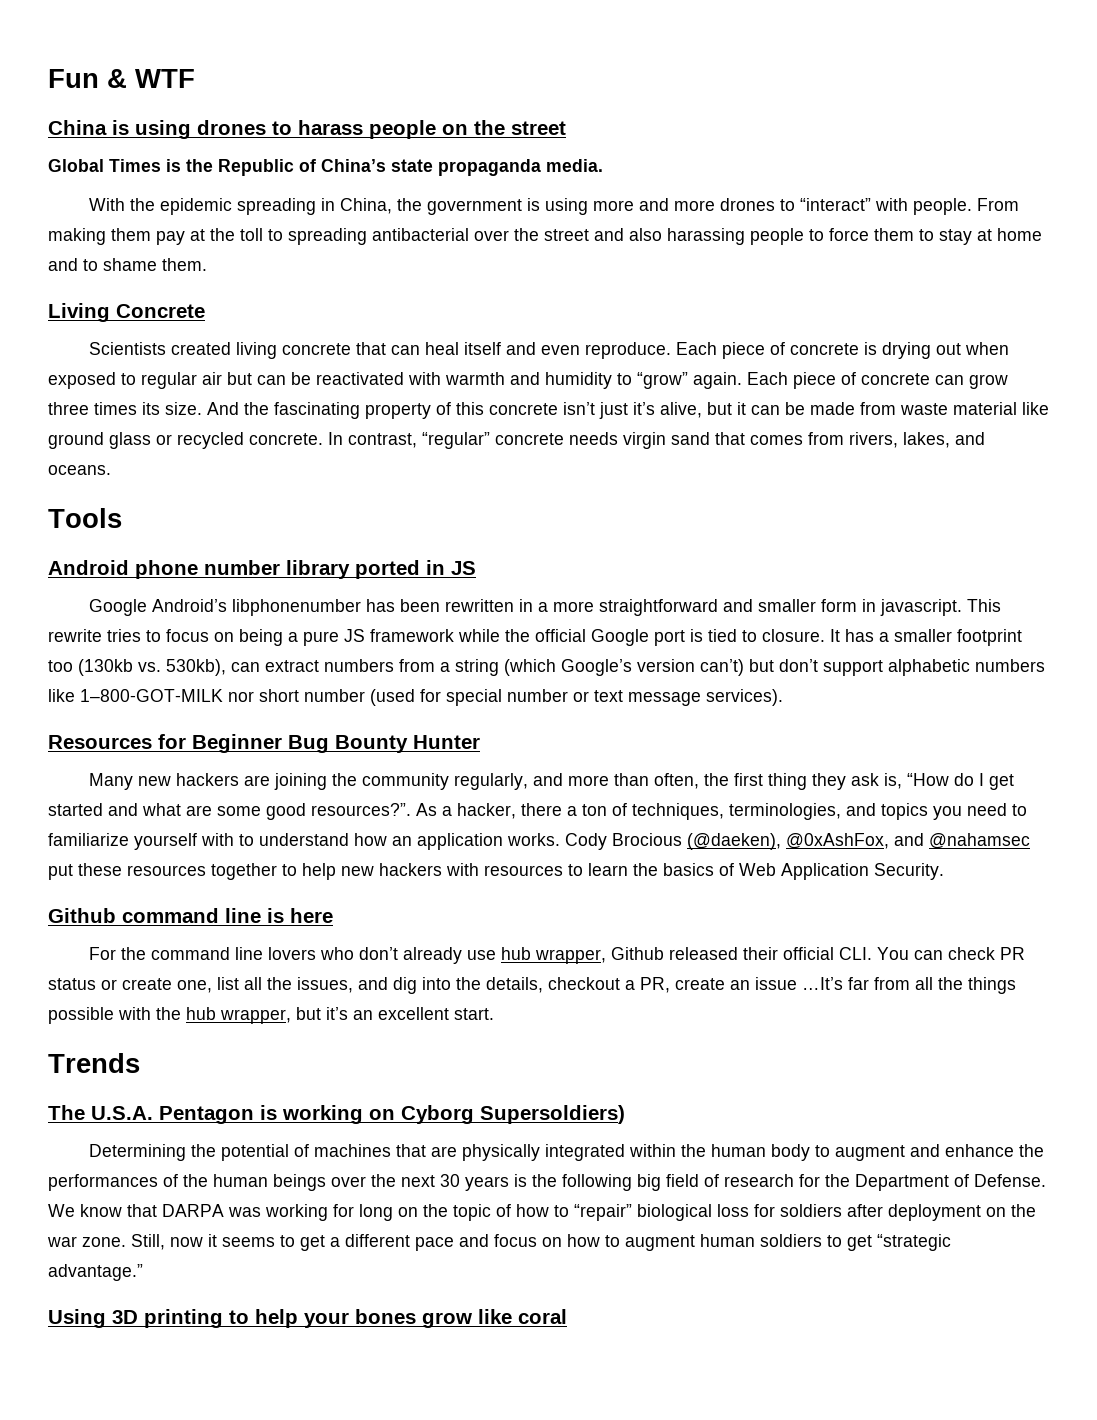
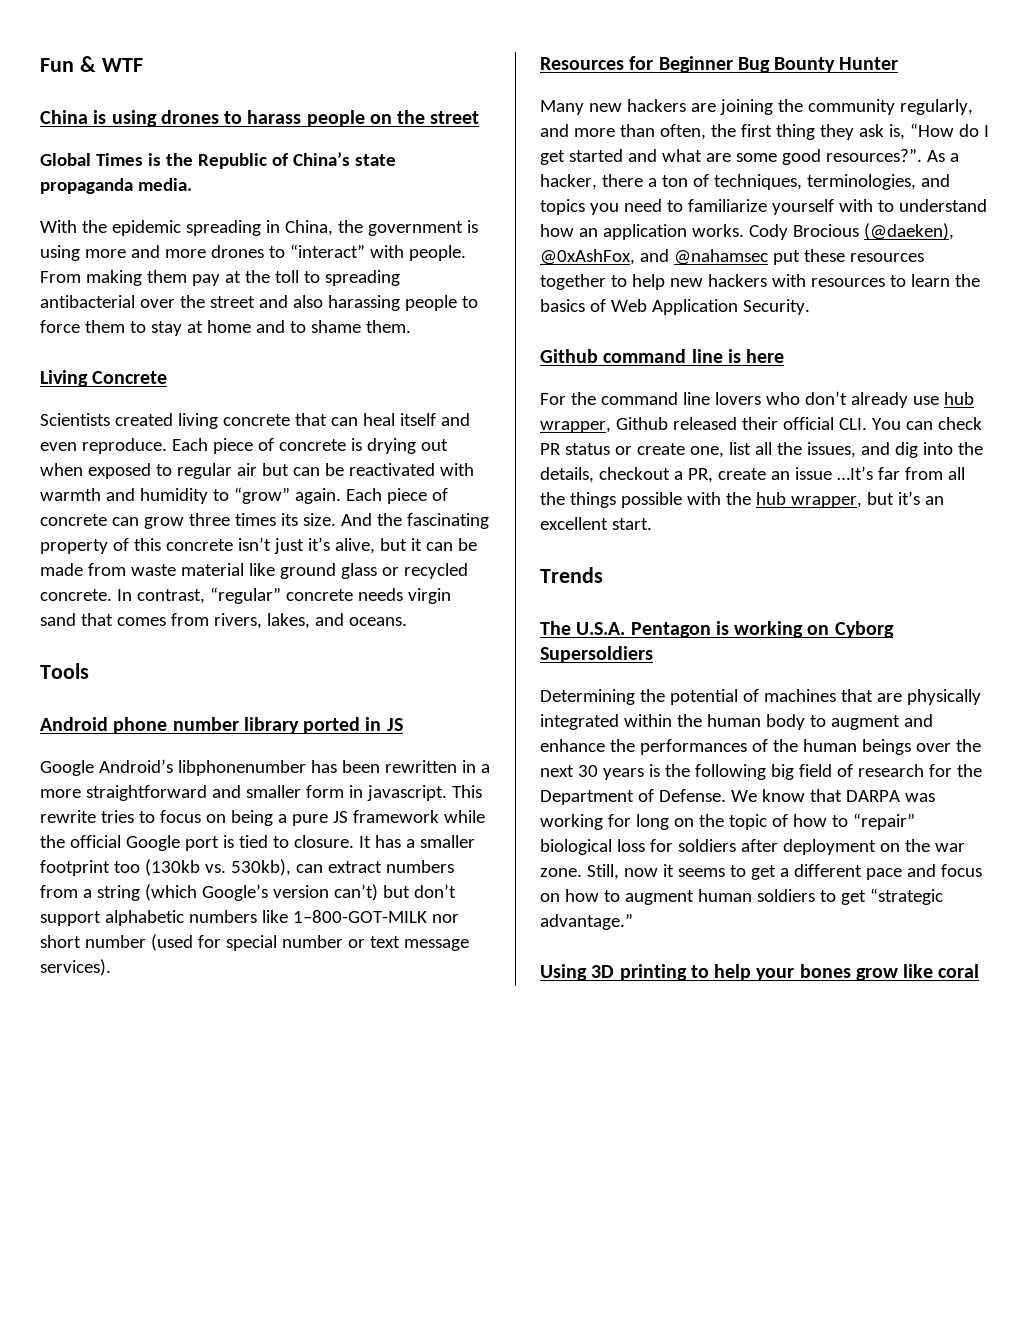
- The U.S.A. Pentagon is working on Cyborg Supersoldiers)
+ The U.S.A. Pentagon is working on Cyborg Supersoldiers

